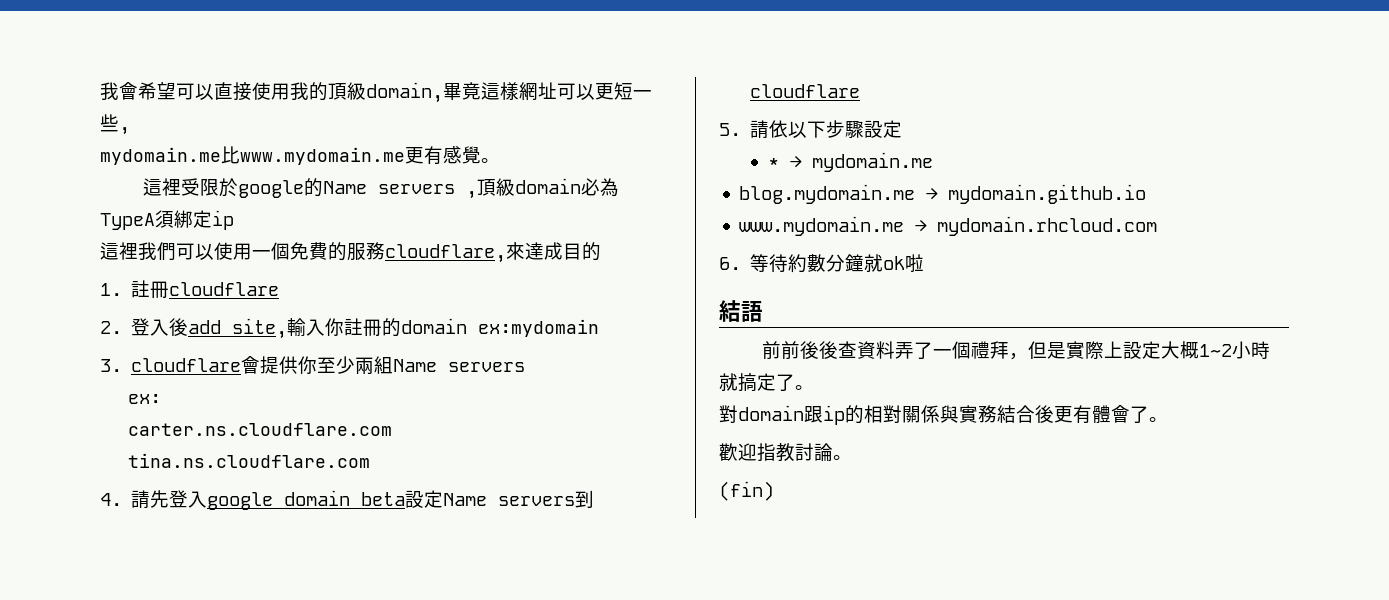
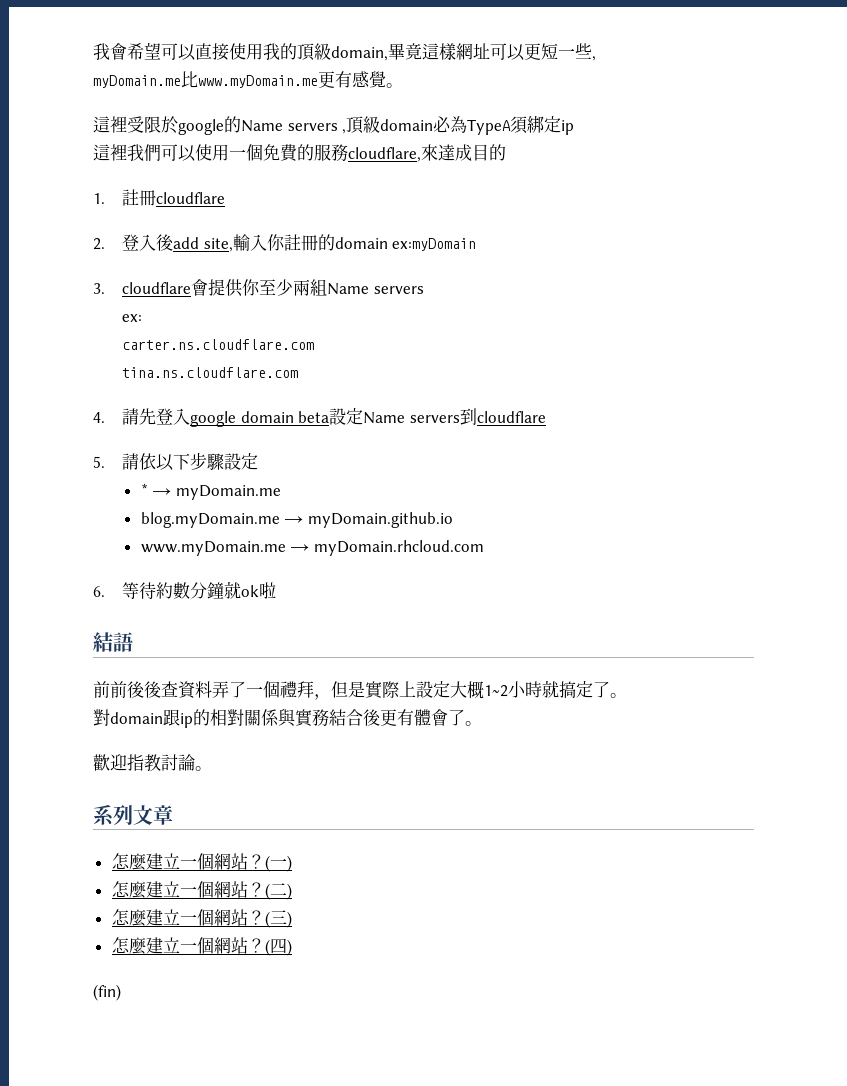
- mydomain.me比www.mydomain.me更有感覺。
+ myDomain.me比www.myDomain.me更有感覺。
- 2.登入後add site,輸入你註冊的domain ex:mydomain
+ 2.登入後add site,輸入你註冊的domain ex:myDomain
- * → mydomain.me
- blog.mydomain.me → mydomain.github.io
- www.mydomain.me → mydomain.rhcloud.com
+ * → myDomain.me
+ blog.myDomain.me → myDomain.github.io
+ www.myDomain.me → myDomain.rhcloud.com
+ 系列文章
+ 怎麼建立一個網站？(一)
+ 怎麼建立一個網站？(二)
+ 怎麼建立一個網站？(三)
+ 怎麼建立一個網站？(四)

